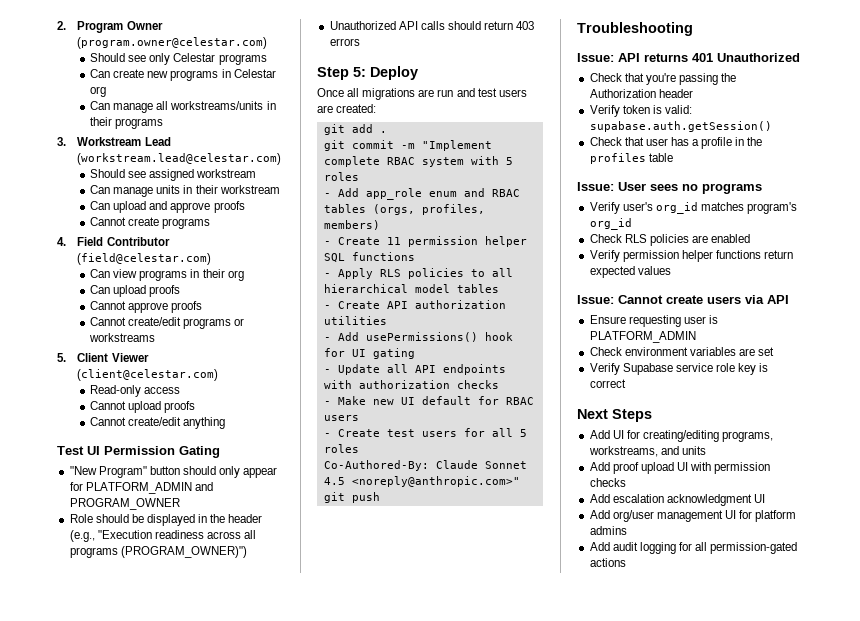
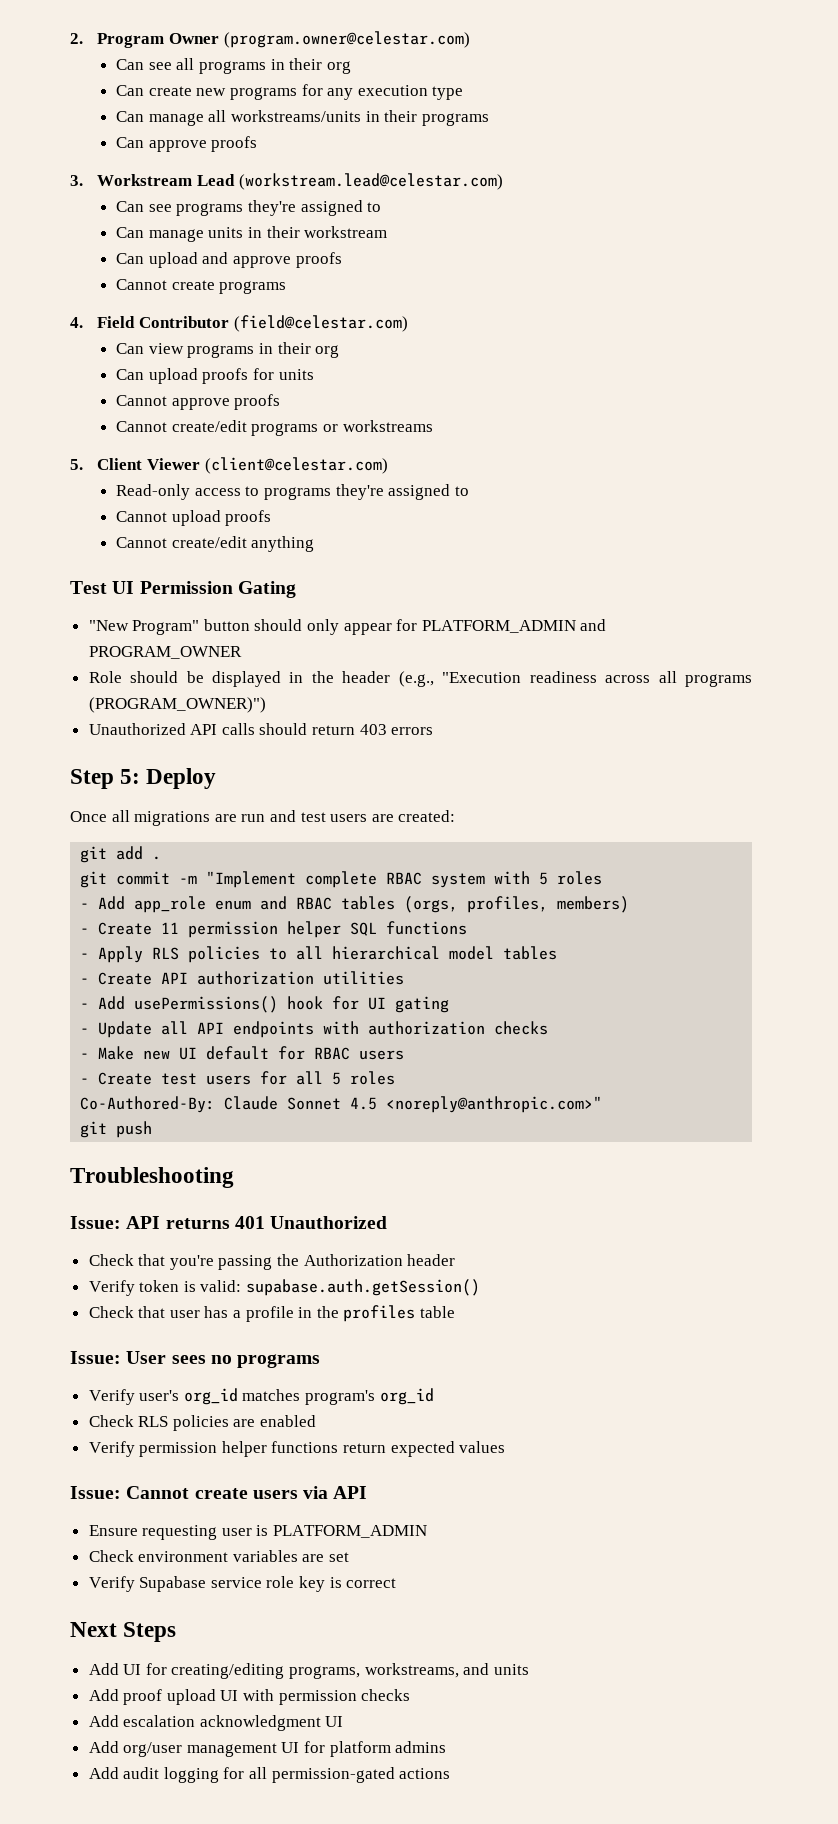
- Should see only Celestar programs
+ Can see all programs in their org
- Can create new programs in Celestar org
+ Can create new programs for any execution type
+ Can approve proofs
- Should see assigned workstream
+ Can see programs they're assigned to
- Can upload proofs
+ Can upload proofs for units
- Read-only access
+ Read-only access to programs they're assigned to

